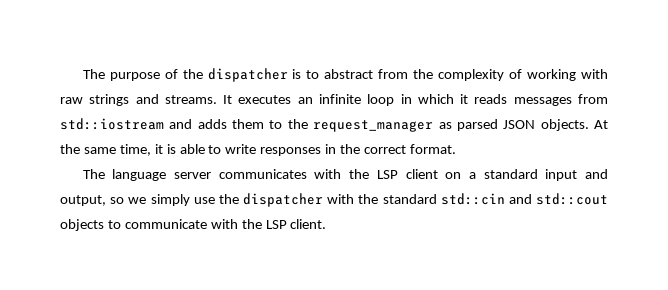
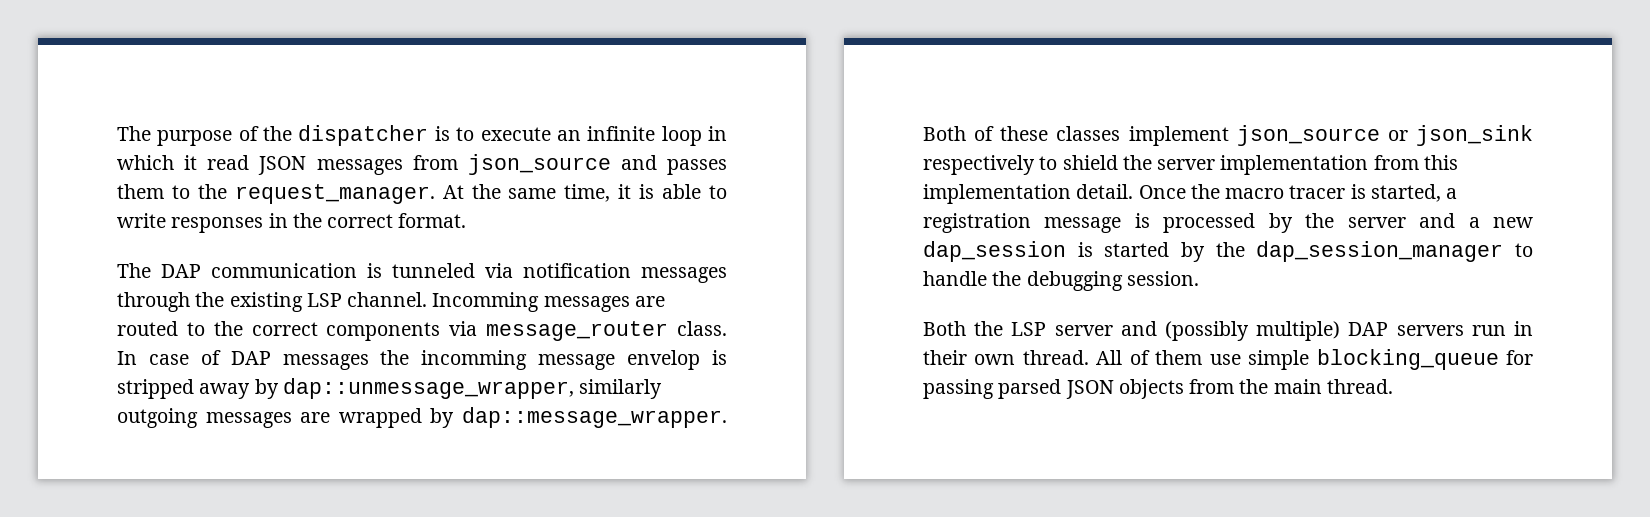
- The purpose of the dispatcher is to abstract from the complexity of working with raw strings and streams. It executes an infinite loop in which it reads messages from std::iostream and adds them to the request_manager as parsed JSON objects.
+ The purpose of the dispatcher is to execute an infinite loop in which it read JSON messages from json_source and passes them to the request_manager.
- The language server communicates with the LSP client on a standard input and output, so we simply use the dispatcher with the standard std::cin and std::cout objects to communicate with the LSP client.
+ The DAP communication is tunneled via notification messages through the existing LSP channel. Incomming messages are routed to the correct components via message_router class. In case of DAP messages the incomming message envelop is stripped away by dap::unmessage_wrapper, similarly outgoing messages are wrapped by dap::message_wrapper. Both of these classes implement json_source or json_sink respectively to shield the server implementation from this implementation detail. Once the macro tracer is started, a registration message is processed by the server and a new dap_session is started by the dap_session_manager to handle the debugging session.
+ Both the LSP server and (possibly multiple) DAP servers run in their own thread. All of them use simple blocking_queue for passing parsed JSON objects from the main thread.

